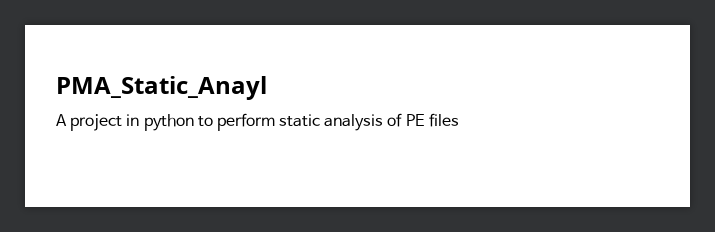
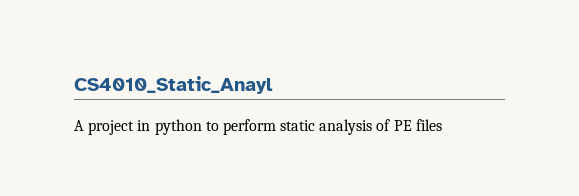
- PMA_Static_Anayl
+ CS4010_Static_Anayl

